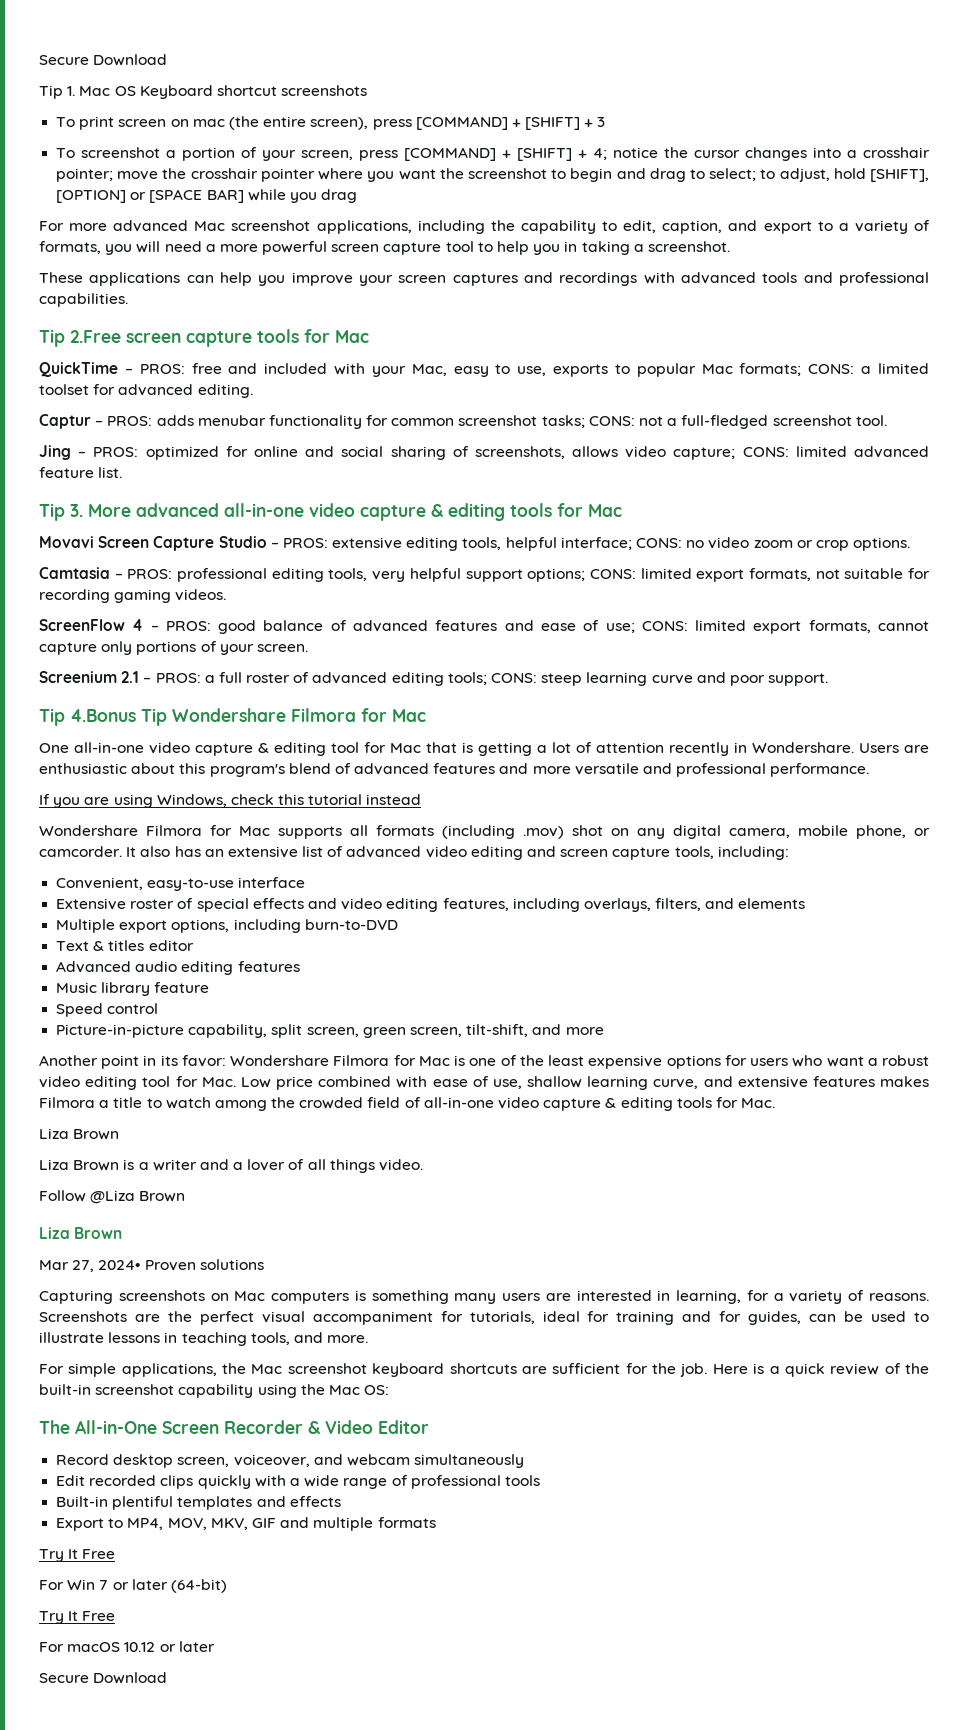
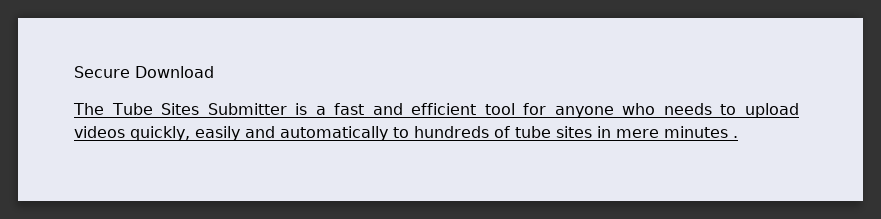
- Tip 1. Mac OS Keyboard shortcut screenshots
- To print screen on mac (the entire screen), press [COMMAND] + [SHIFT] + 3
- To screenshot a portion of your screen, press [COMMAND] + [SHIFT] + 4; notice the cursor changes into a crosshair pointer; move the crosshair pointer where you want the screenshot to begin and drag to select; to adjust, hold [SHIFT], [OPTION] or [SPACE BAR] while you drag
- For more advanced Mac screenshot applications, including the capability to edit, caption, and export to a variety of formats, you will need a more powerful screen capture tool to help you in taking a screenshot.
- These applications can help you improve your screen captures and recordings with advanced tools and professional capabilities.
- Tip 2.Free screen capture tools for Mac
- QuickTime – PROS: free and included with your Mac, easy to use, exports to popular Mac formats; CONS: a limited toolset for advanced editing.
- Captur – PROS: adds menubar functionality for common screenshot tasks; CONS: not a full-fledged screenshot tool.
- Jing – PROS: optimized for online and social sharing of screenshots, allows video capture; CONS: limited advanced feature list.
- Tip 3. More advanced all-in-one video capture & editing tools for Mac
- Movavi Screen Capture Studio – PROS: extensive editing tools, helpful interface; CONS: no video zoom or crop options.
- Camtasia – PROS: professional editing tools, very helpful support options; CONS: limited export formats, not suitable for recording gaming videos.
- ScreenFlow 4 – PROS: good balance of advanced features and ease of use; CONS: limited export formats, cannot capture only portions of your screen.
- Screenium 2.1 – PROS: a full roster of advanced editing tools; CONS: steep learning curve and poor support.
- Tip 4.Bonus Tip Wondershare Filmora for Mac
- One all-in-one video capture & editing tool for Mac that is getting a lot of attention recently in Wondershare. Users are enthusiastic about this program's blend of advanced features and more versatile and professional performance.
- If you are using Windows, check this tutorial instead
- Wondershare Filmora for Mac supports all formats (including .mov) shot on any digital camera, mobile phone, or camcorder. It also has an extensive list of advanced video editing and screen capture tools, including:
- Convenient, easy-to-use interface
- Extensive roster of special effects and video editing features, including overlays, filters, and elements
- Multiple export options, including burn-to-DVD
- Text & titles editor
- Advanced audio editing features
- Music library feature
- Speed control
- Picture-in-picture capability, split screen, green screen, tilt-shift, and more
- Another point in its favor: Wondershare Filmora for Mac is one of the least expensive options for users who want a robust video editing tool for Mac. Low price combined with ease of use, shallow learning curve, and extensive features makes Filmora a title to watch among the crowded field of all-in-one video capture & editing tools for Mac.
- Liza Brown
- Liza Brown is a writer and a lover of all things video.
- Follow @Liza Brown
- Liza Brown
- Mar 27, 2024• Proven solutions
- Capturing screenshots on Mac computers is something many users are interested in learning, for a variety of reasons. Screenshots are the perfect visual accompaniment for tutorials, ideal for training and for guides, can be used to illustrate lessons in teaching tools, and more.
- For simple applications, the Mac screenshot keyboard shortcuts are sufficient for the job. Here is a quick review of the built-in screenshot capability using the Mac OS:
- The All-in-One Screen Recorder & Video Editor
- Record desktop screen, voiceover, and webcam simultaneously
- Edit recorded clips quickly with a wide range of professional tools
- Built-in plentiful templates and effects
- Export to MP4, MOV, MKV, GIF and multiple formats
- Try It Free
- For Win 7 or later (64-bit)
- Try It Free
- For macOS 10.12 or later
- Secure Download
+ The Tube Sites Submitter is a fast and efficient tool for anyone who needs to upload videos quickly, easily and automatically to hundreds of tube sites in mere minutes .

